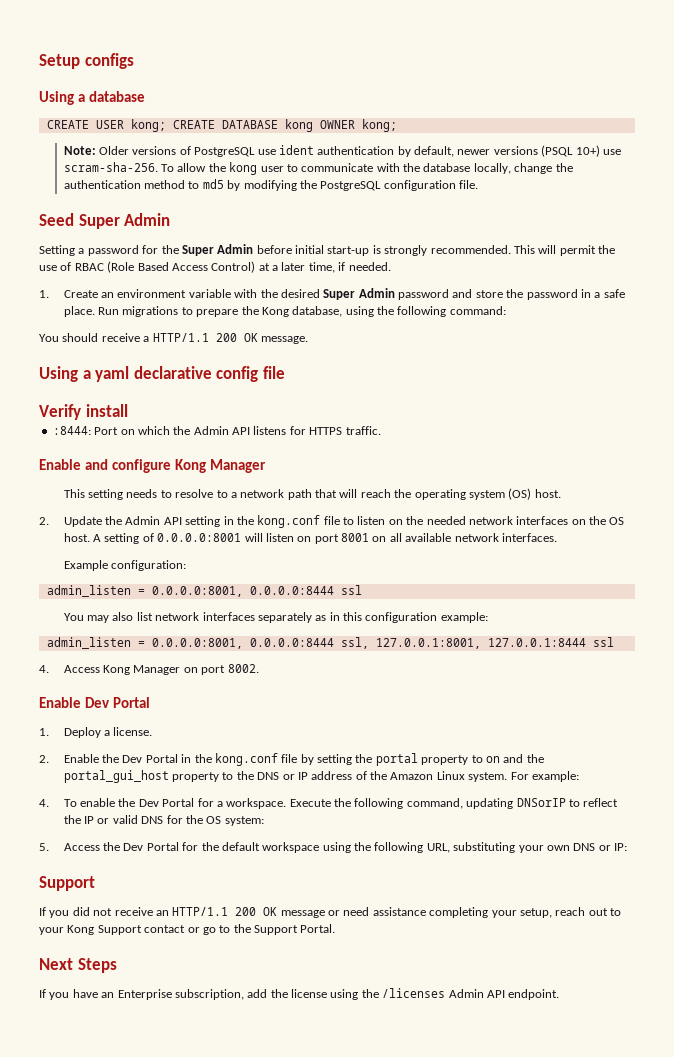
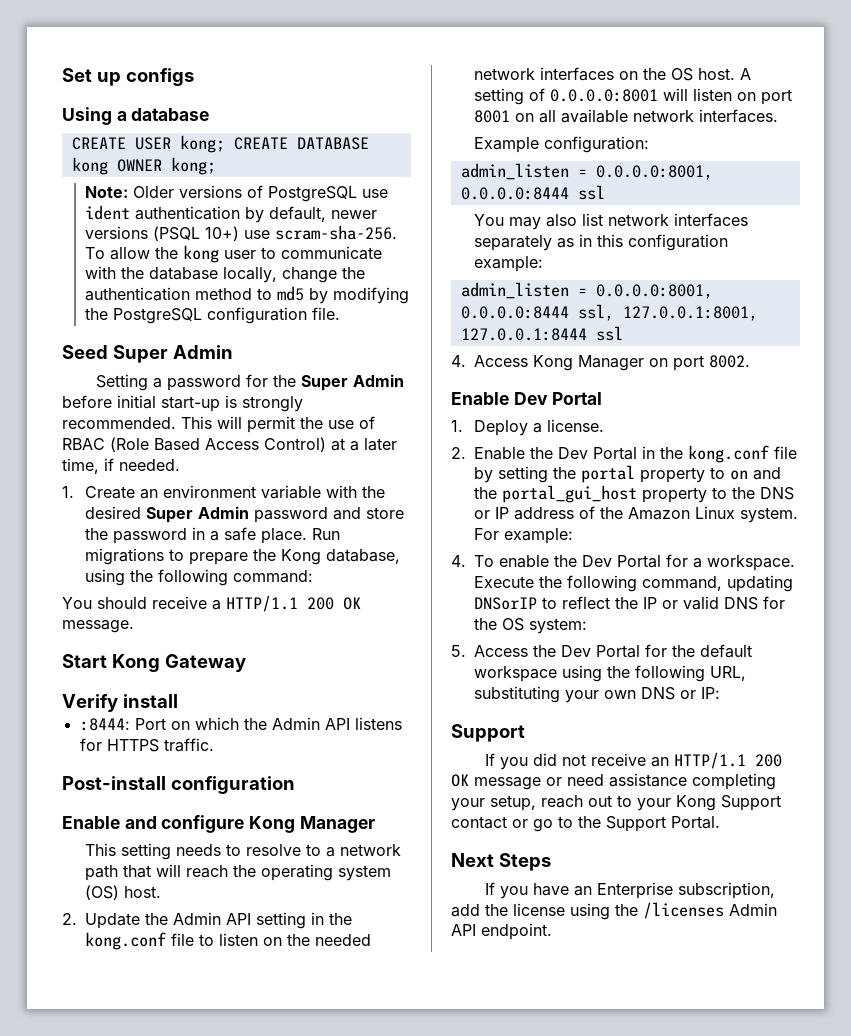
- Setup configs
+ Set up configs
- Using a yaml declarative config file
+ Start Kong Gateway
+ Post-install configuration

